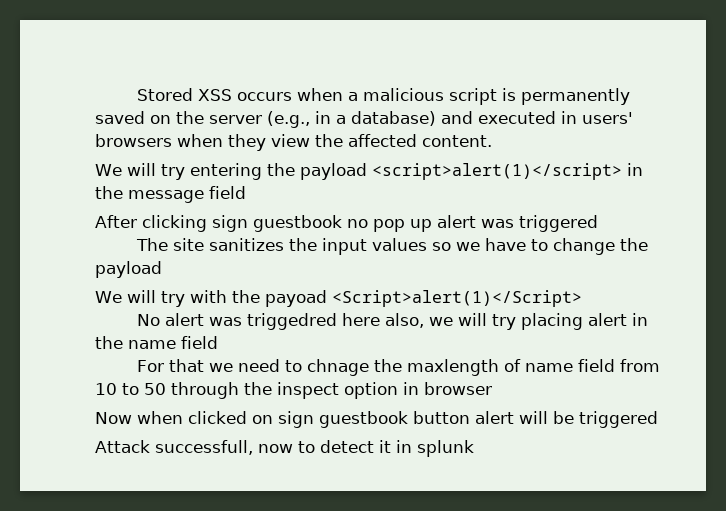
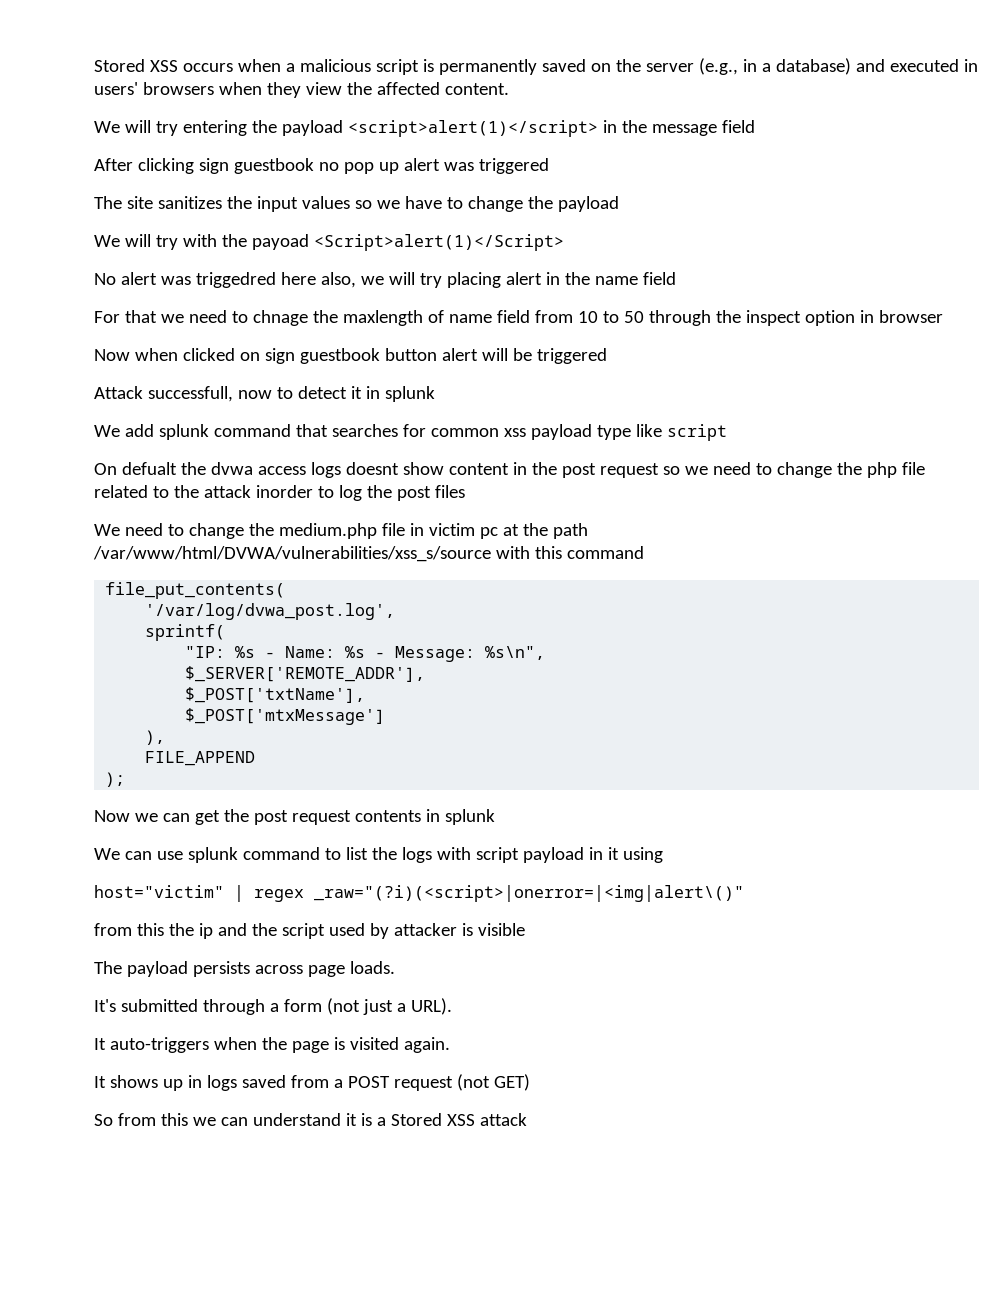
+ We add splunk command that searches for common xss payload type like script
+ On defualt the dvwa access logs doesnt show content in the post request so we need to change the php file related to the attack inorder to log the post files
+ We need to change the medium.php file in victim pc at the path /var/www/html/DVWA/vulnerabilities/xss_s/source with this command
+ file_put_contents(
+ '/var/log/dvwa_post.log',
+ sprintf(
+ "IP: %s - Name: %s - Message: %s\n",
+ $_SERVER['REMOTE_ADDR'],
+ $_POST['txtName'],
+ $_POST['mtxMessage']
+ ),
+ FILE_APPEND
+ );
+ Now we can get the post request contents in splunk
+ We can use splunk command to list the logs with script payload in it using
+ host="victim" | regex _raw="(?i)(<script>|onerror=|<img|alert\()"
+ from this the ip and the script used by attacker is visible
+ The payload persists across page loads.
+ It's submitted through a form (not just a URL).
+ It auto-triggers when the page is visited again.
+ It shows up in logs saved from a POST request (not GET)
+ So from this we can understand it is a Stored XSS attack

